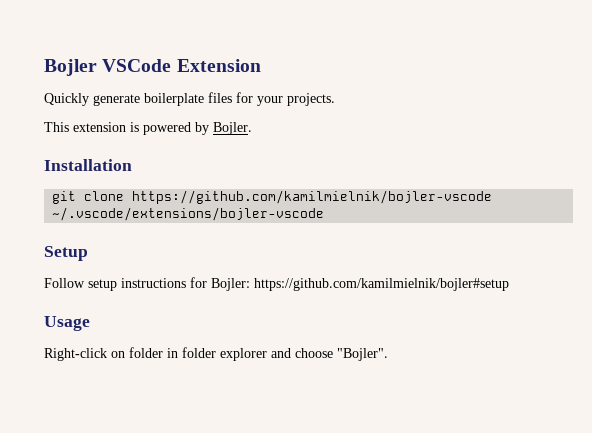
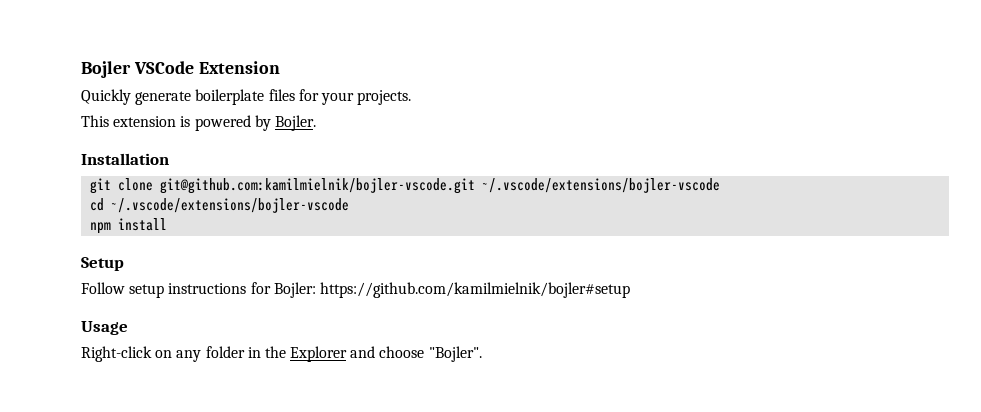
- git clone https://github.com/kamilmielnik/bojler-vscode ~/.vscode/extensions/bojler-vscode
+ git clone git@github.com:kamilmielnik/bojler-vscode.git ~/.vscode/extensions/bojler-vscode
+ cd ~/.vscode/extensions/bojler-vscode
+ npm install
- Right-click on folder in folder explorer and choose "Bojler".
+ Right-click on any folder in the Explorer and choose "Bojler".

